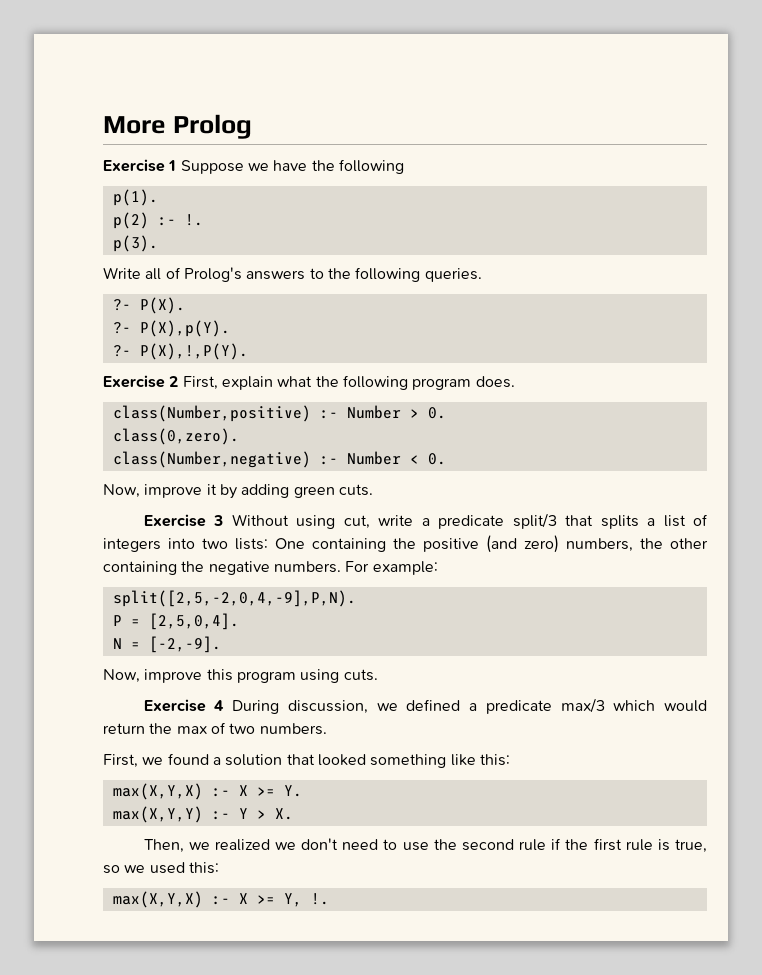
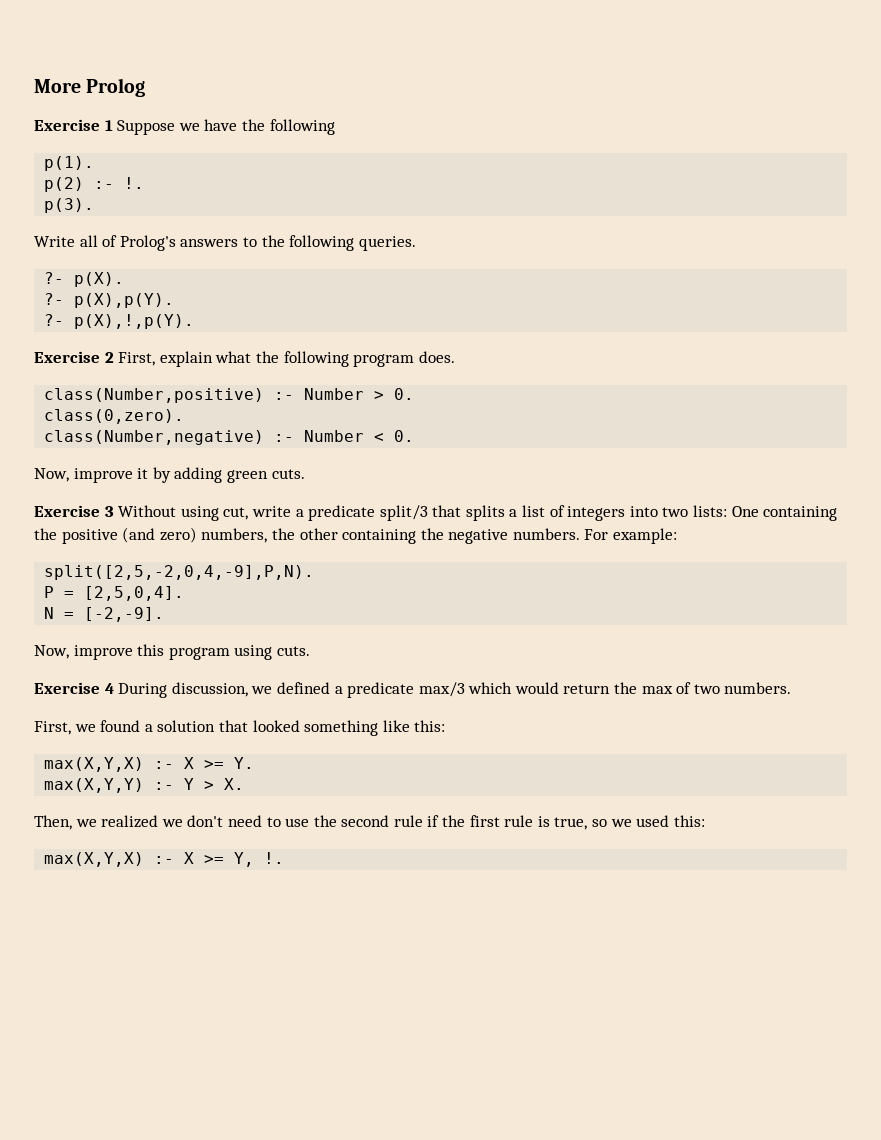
- ?- P(X).
- ?- P(X),p(Y).
- ?- P(X),!,P(Y).
+ ?- p(X).
+ ?- p(X),p(Y).
+ ?- p(X),!,p(Y).

